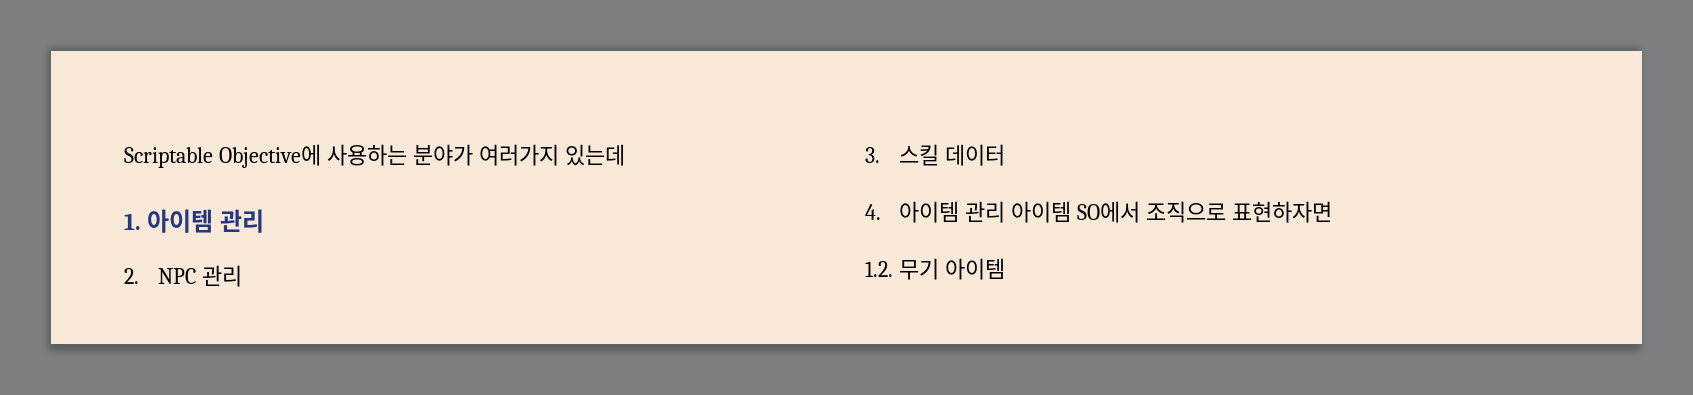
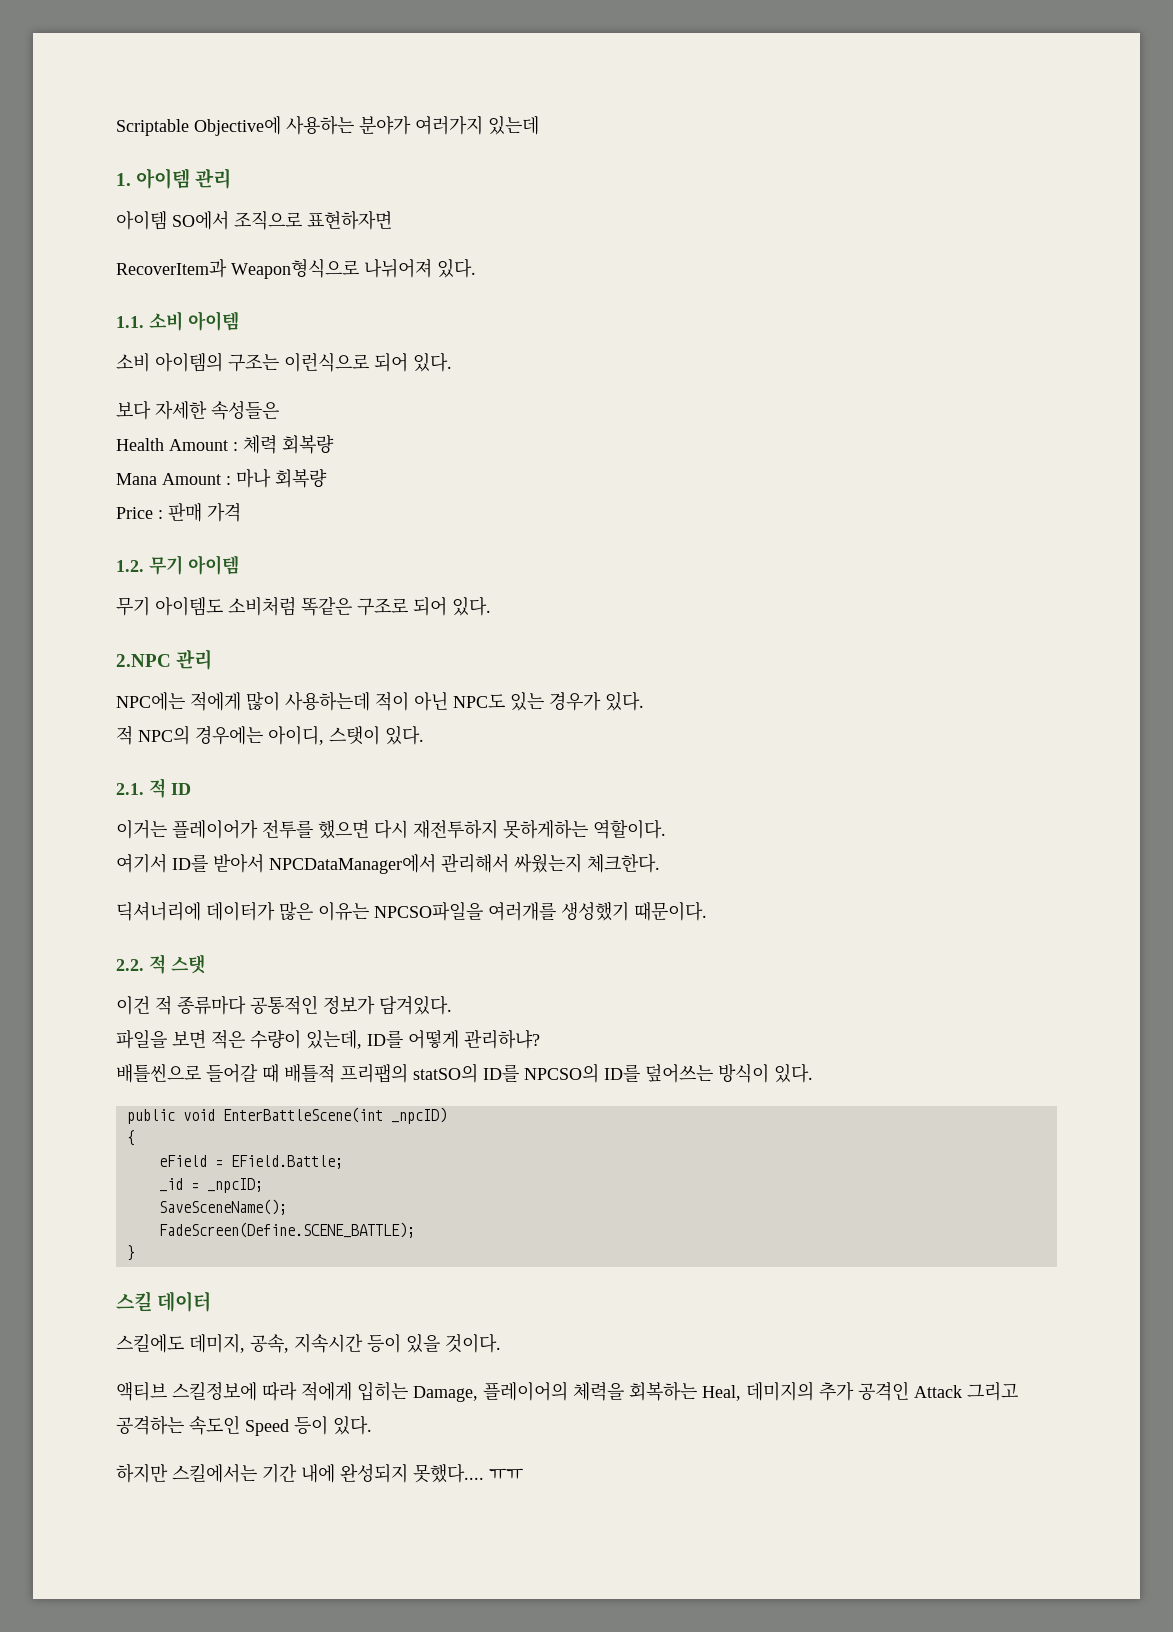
- 2. NPC 관리
- 3. 스킬 데이터
- 4. 아이템 관리 아이템 SO에서 조직으로 표현하자면
+ 아이템 SO에서 조직으로 표현하자면
+ RecoverItem과 Weapon형식으로 나뉘어져 있다.
+ 1.1. 소비 아이템
+ 소비 아이템의 구조는 이런식으로 되어 있다.
+ 보다 자세한 속성들은
+ Health Amount : 체력 회복량
+ Mana Amount : 마나 회복량
+ Price : 판매 가격
  1.2. 무기 아이템
+ 무기 아이템도 소비처럼 똑같은 구조로 되어 있다.
+ 2.NPC 관리
+ NPC에는 적에게 많이 사용하는데 적이 아닌 NPC도 있는 경우가 있다.
+ 적 NPC의 경우에는 아이디, 스탯이 있다.
+ 2.1. 적 ID
+ 이거는 플레이어가 전투를 했으면 다시 재전투하지 못하게하는 역할이다.
+ 여기서 ID를 받아서 NPCDataManager에서 관리해서 싸웠는지 체크한다.
+ 딕셔너리에 데이터가 많은 이유는 NPCSO파일을 여러개를 생성했기 때문이다.
+ 2.2. 적 스탯
+ 이건 적 종류마다 공통적인 정보가 담겨있다.
+ 파일을 보면 적은 수량이 있는데, ID를 어떻게 관리하냐?
+ 배틀씬으로 들어갈 때 배틀적 프리팹의 statSO의 ID를 NPCSO의 ID를 덮어쓰는 방식이 있다.
+ public void EnterBattleScene(int _npcID)
+ {
+ eField = EField.Battle;
+ _id = _npcID;
+ SaveSceneName();
+ FadeScreen(Define.SCENE_BATTLE);
+ }
+ 스킬 데이터
+ 스킬에도 데미지, 공속, 지속시간 등이 있을 것이다.
+ 액티브 스킬정보에 따라 적에게 입히는 Damage, 플레이어의 체력을 회복하는 Heal, 데미지의 추가 공격인 Attack 그리고 공격하는 속도인 Speed 등이 있다.
+ 하지만 스킬에서는 기간 내에 완성되지 못했다.... ㅠㅠ

